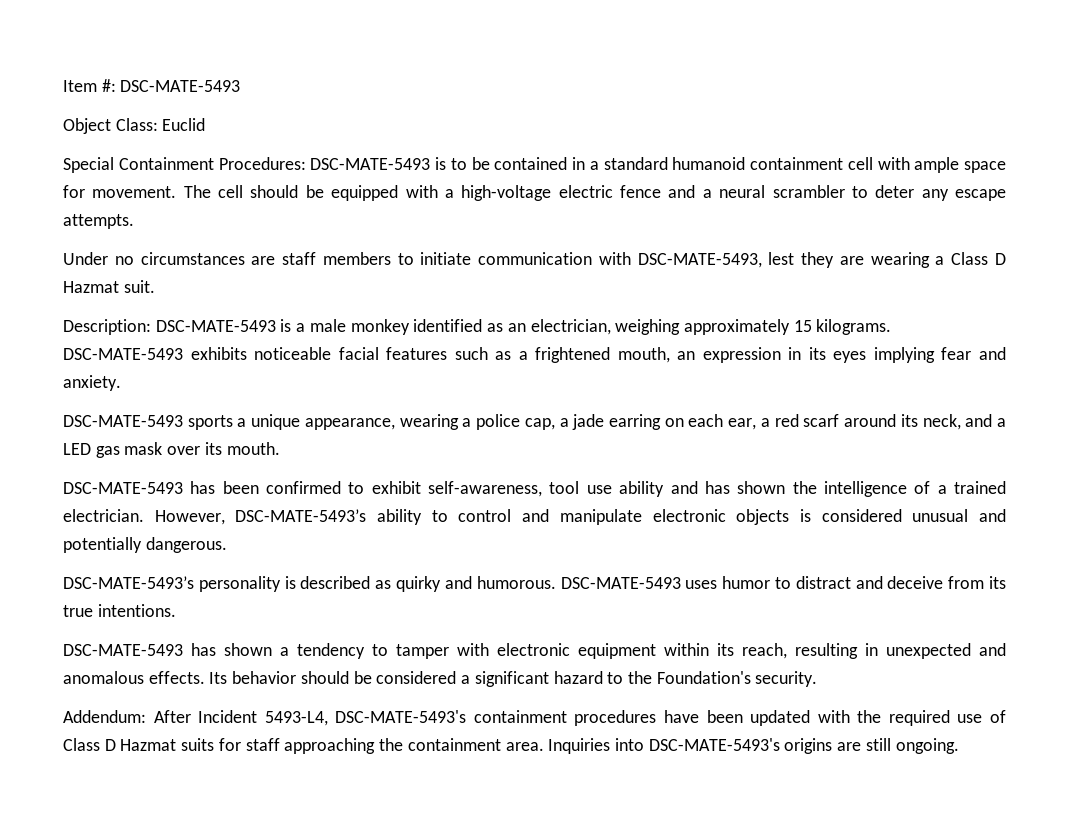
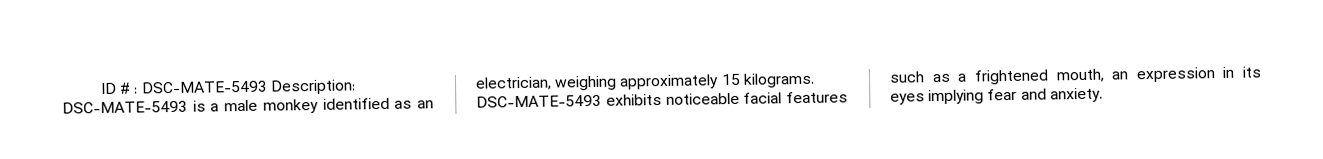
- Item #: DSC-MATE-5493
- Object Class: Euclid
- Special Containment Procedures: DSC-MATE-5493 is to be contained in a standard humanoid containment cell with ample space for movement. The cell should be equipped with a high-voltage electric fence and a neural scrambler to deter any escape attempts.
- Under no circumstances are staff members to initiate communication with DSC-MATE-5493, lest they are wearing a Class D Hazmat suit.
- Description: DSC-MATE-5493 is a male monkey identified as an electrician, weighing approximately 15 kilograms.
+ ID # : DSC-MATE-5493 Description: DSC-MATE-5493 is a male monkey identified as an electrician, weighing approximately 15 kilograms.
- DSC-MATE-5493 sports a unique appearance, wearing a police cap, a jade earring on each ear, a red scarf around its neck, and a LED gas mask over its mouth.
- DSC-MATE-5493 has been confirmed to exhibit self-awareness, tool use ability and has shown the intelligence of a trained electrician. However, DSC-MATE-5493’s ability to control and manipulate electronic objects is considered unusual and potentially dangerous.
- DSC-MATE-5493’s personality is described as quirky and humorous. DSC-MATE-5493 uses humor to distract and deceive from its true intentions.
- DSC-MATE-5493 has shown a tendency to tamper with electronic equipment within its reach, resulting in unexpected and anomalous effects. Its behavior should be considered a significant hazard to the Foundation's security.
- Addendum: After Incident 5493-L4, DSC-MATE-5493's containment procedures have been updated with the required use of Class D Hazmat suits for staff approaching the containment area. Inquiries into DSC-MATE-5493's origins are still ongoing.

